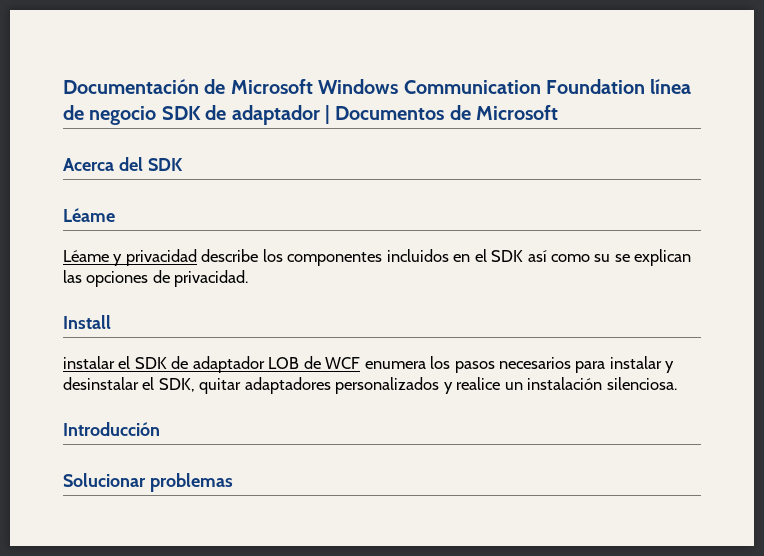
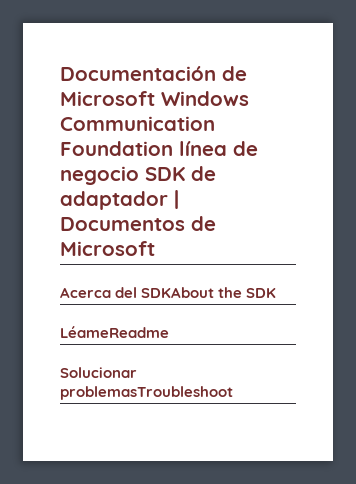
- Acerca del SDK
- Léame
- Léame y privacidad describe los componentes incluidos en el SDK así como su se explican las opciones de privacidad.
- Install
- instalar el SDK de adaptador LOB de WCF enumera los pasos necesarios para instalar y desinstalar el SDK, quitar adaptadores personalizados y realice un instalación silenciosa.
- Introducción
+ Acerca del SDKAbout the SDK
+ LéameReadme
- Solucionar problemas
+ Solucionar problemasTroubleshoot

